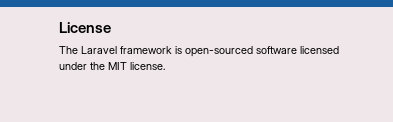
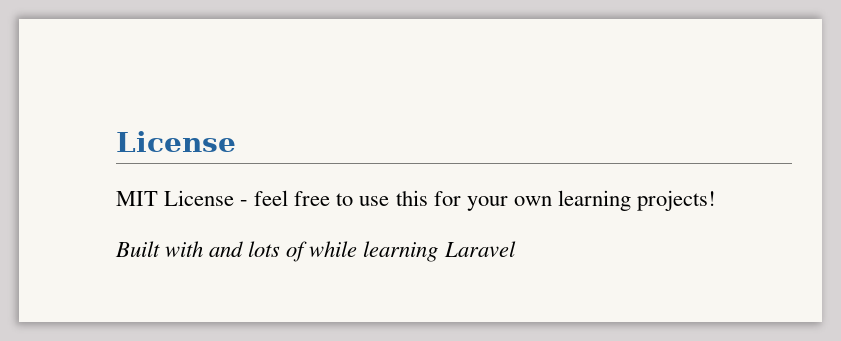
- The Laravel framework is open-sourced software licensed under the MIT license.
+ MIT License - feel free to use this for your own learning projects!
+ Built with and lots of while learning Laravel

